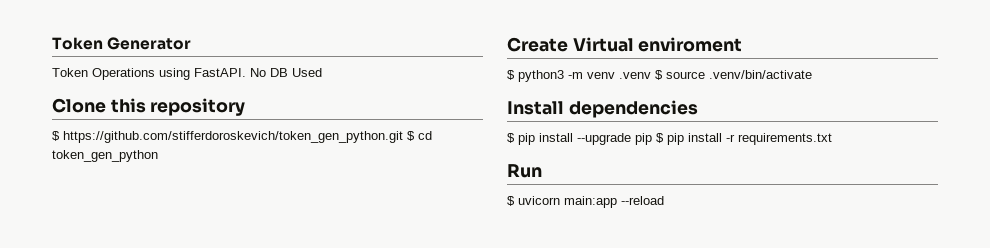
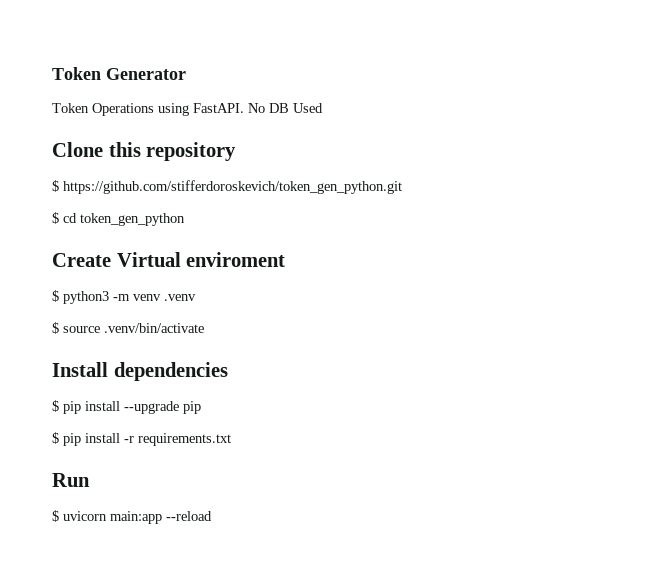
- $ https://github.com/stifferdoroskevich/token_gen_python.git $ cd token_gen_python
+ $ https://github.com/stifferdoroskevich/token_gen_python.git
+ $ cd token_gen_python
- $ python3 -m venv .venv $ source .venv/bin/activate
+ $ python3 -m venv .venv
+ $ source .venv/bin/activate
- $ pip install --upgrade pip $ pip install -r requirements.txt
+ $ pip install --upgrade pip
+ $ pip install -r requirements.txt

